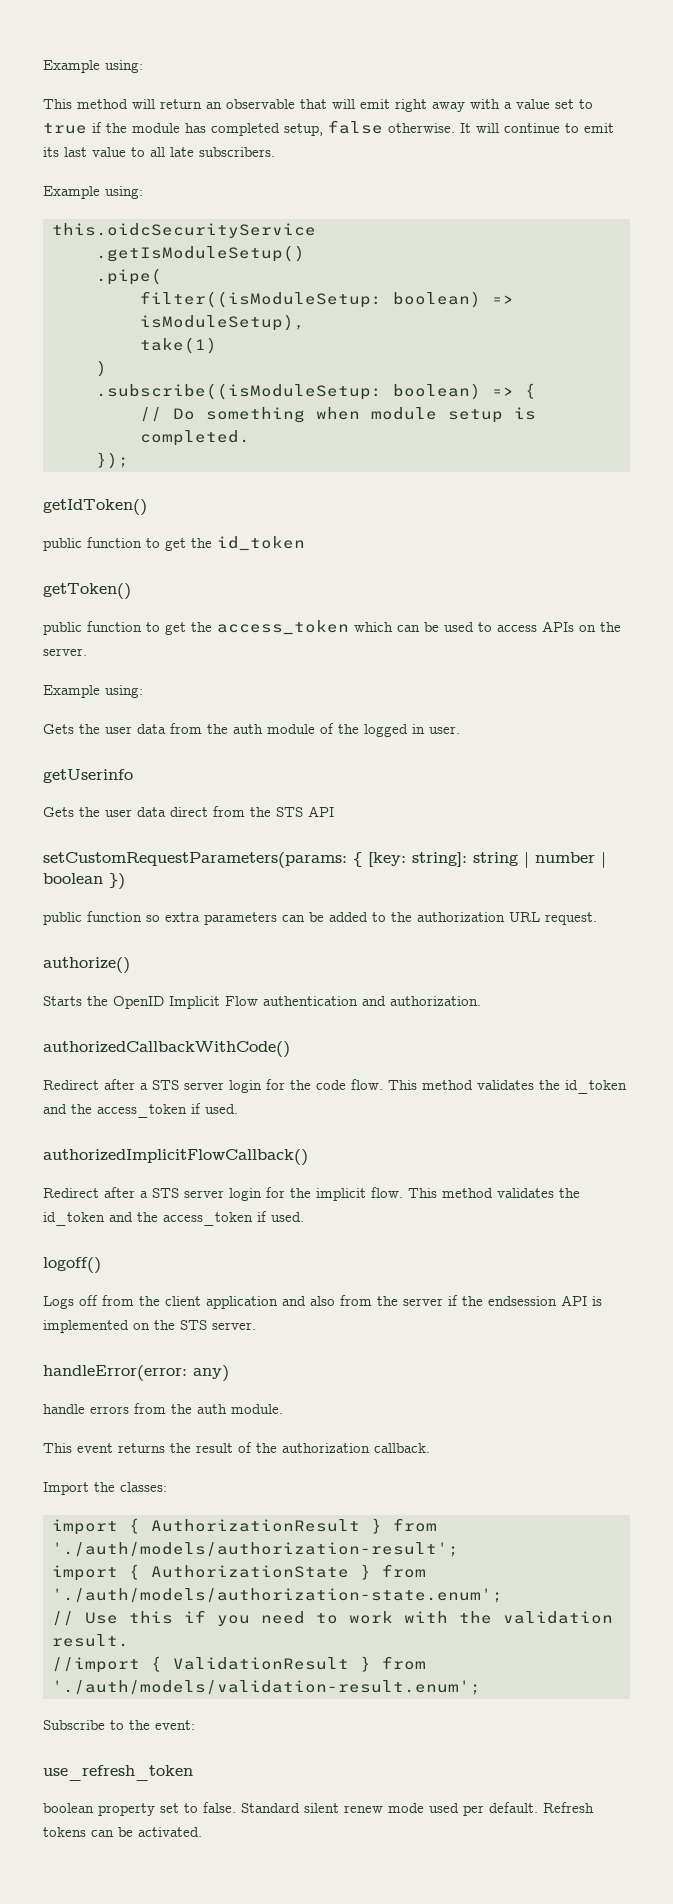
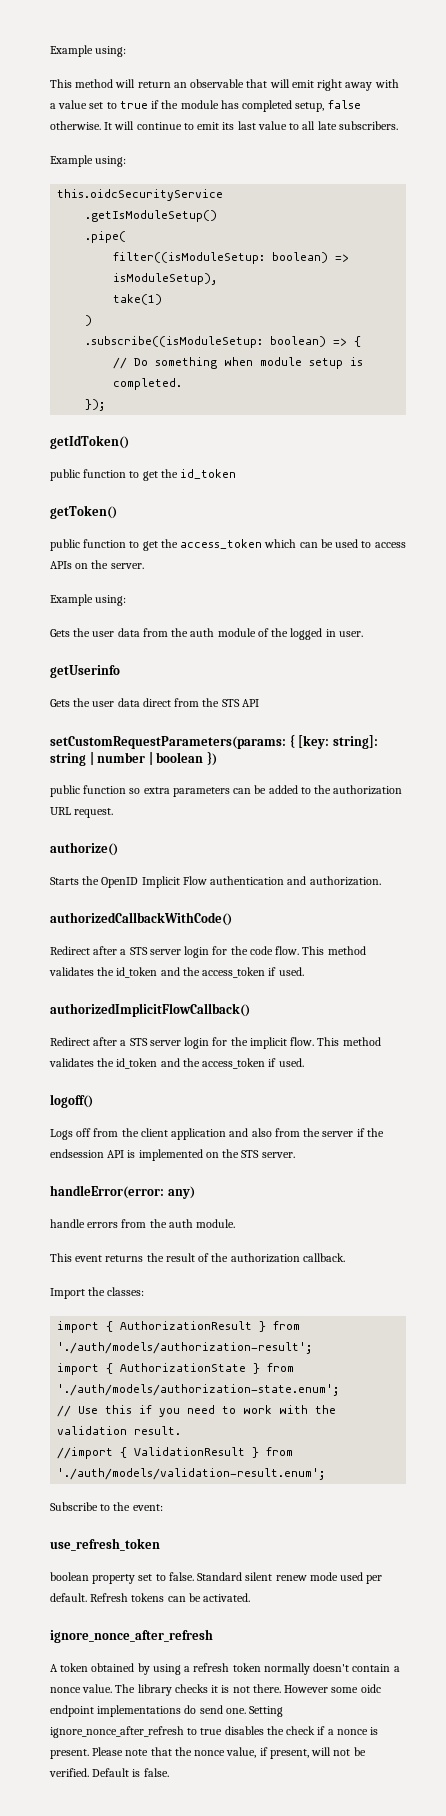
  Refresh tokens can be activated.
+ ignore_nonce_after_refresh
+ A token obtained by using a refresh token normally doesn't contain a nonce value. The library checks it is not there. However some oidc endpoint implementations do send one. Setting ignore_nonce_after_refresh to true disables the check if a nonce is present. Please note that the nonce value, if present, will not be verified. Default is false.

